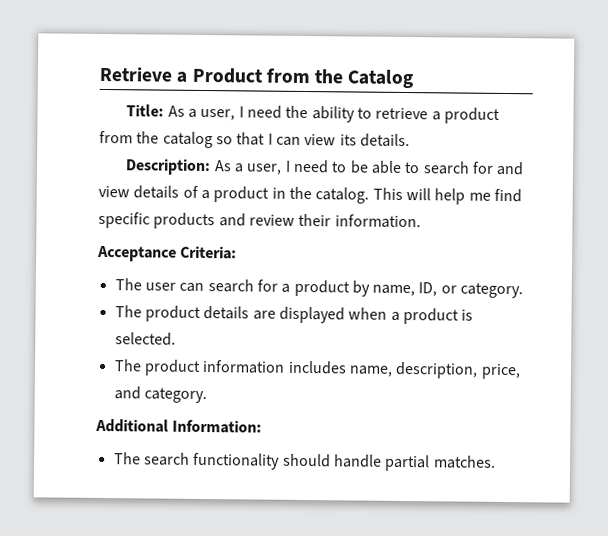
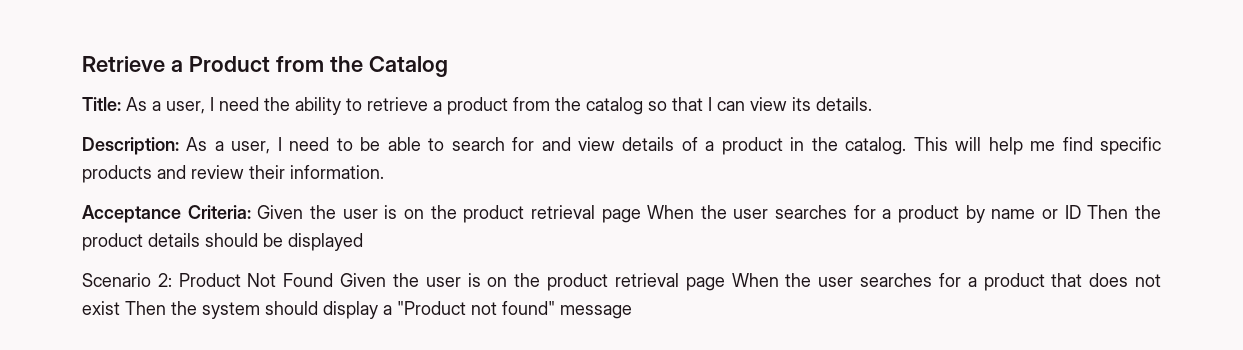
- Acceptance Criteria:
- The user can search for a product by name, ID, or category.
- The product details are displayed when a product is selected.
- The product information includes name, description, price, and category.
- Additional Information:
- The search functionality should handle partial matches.
+ Acceptance Criteria: Given the user is on the product retrieval page When the user searches for a product by name or ID Then the product details should be displayed
+ Scenario 2: Product Not Found Given the user is on the product retrieval page When the user searches for a product that does not exist Then the system should display a "Product not found" message

